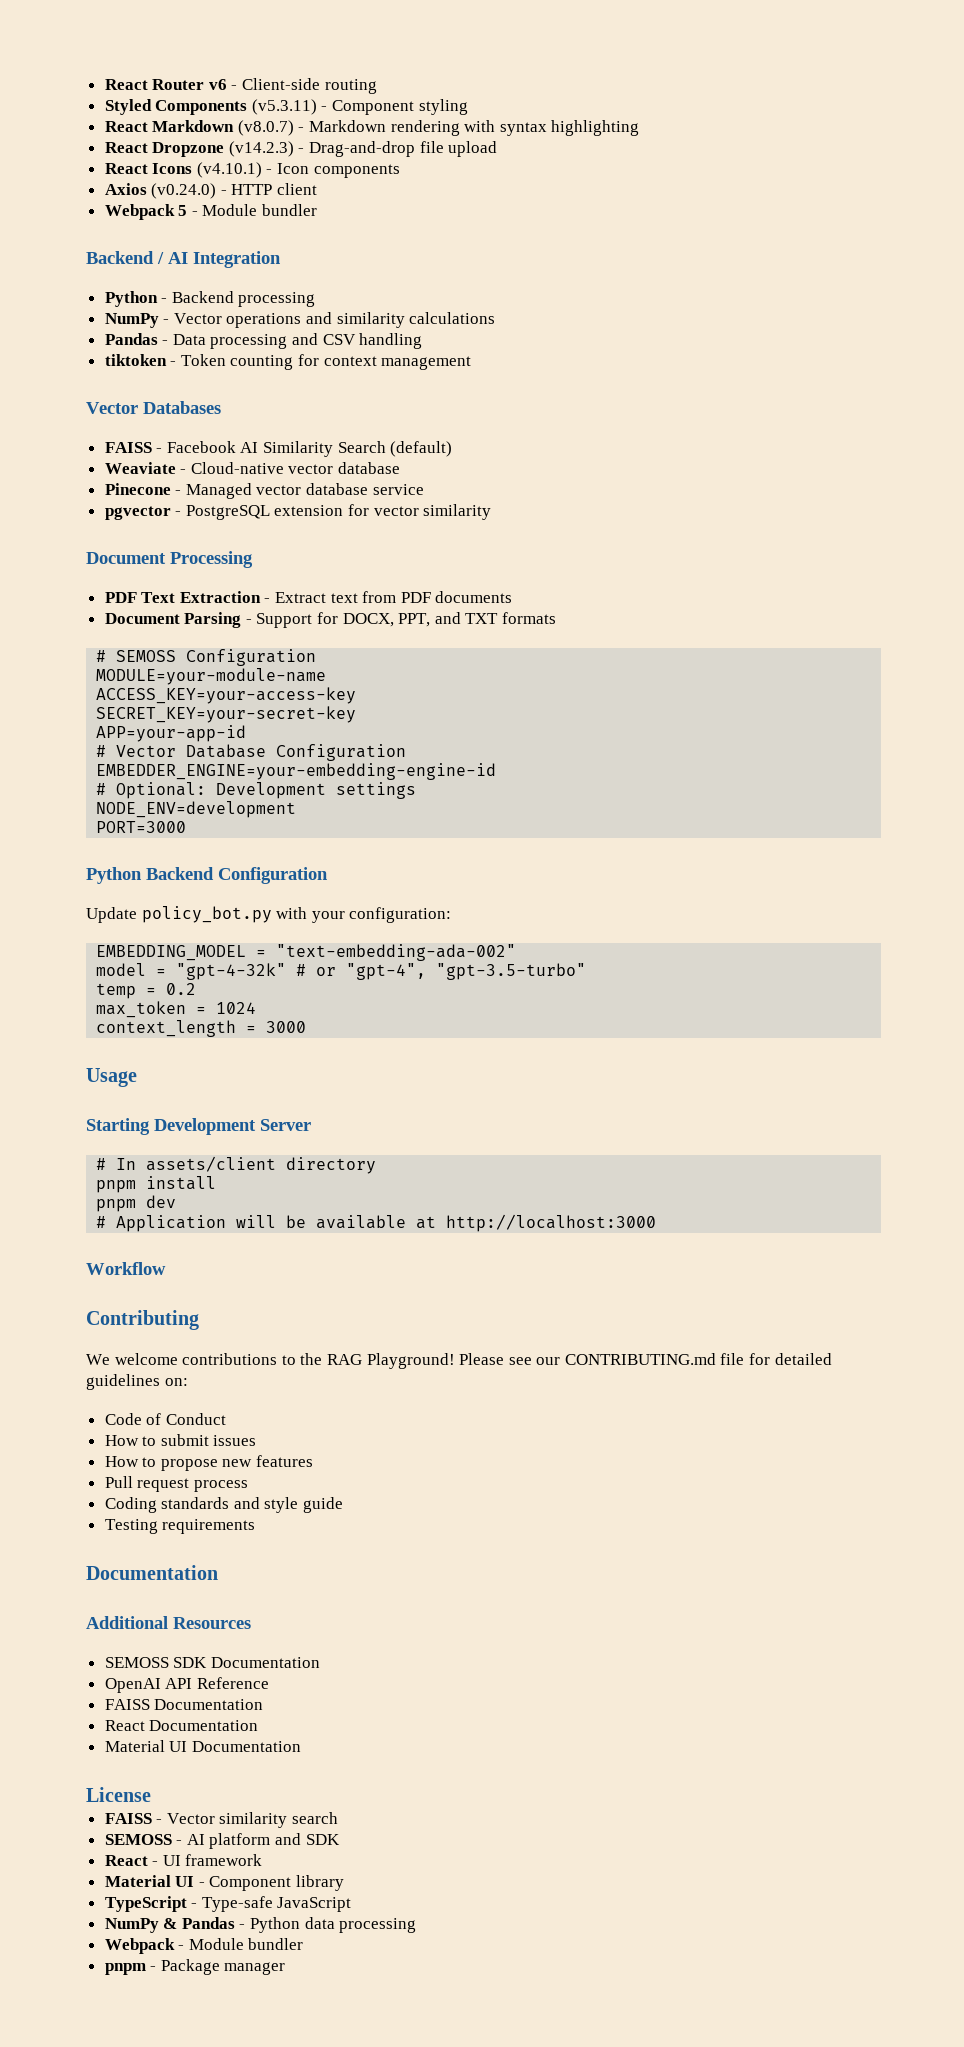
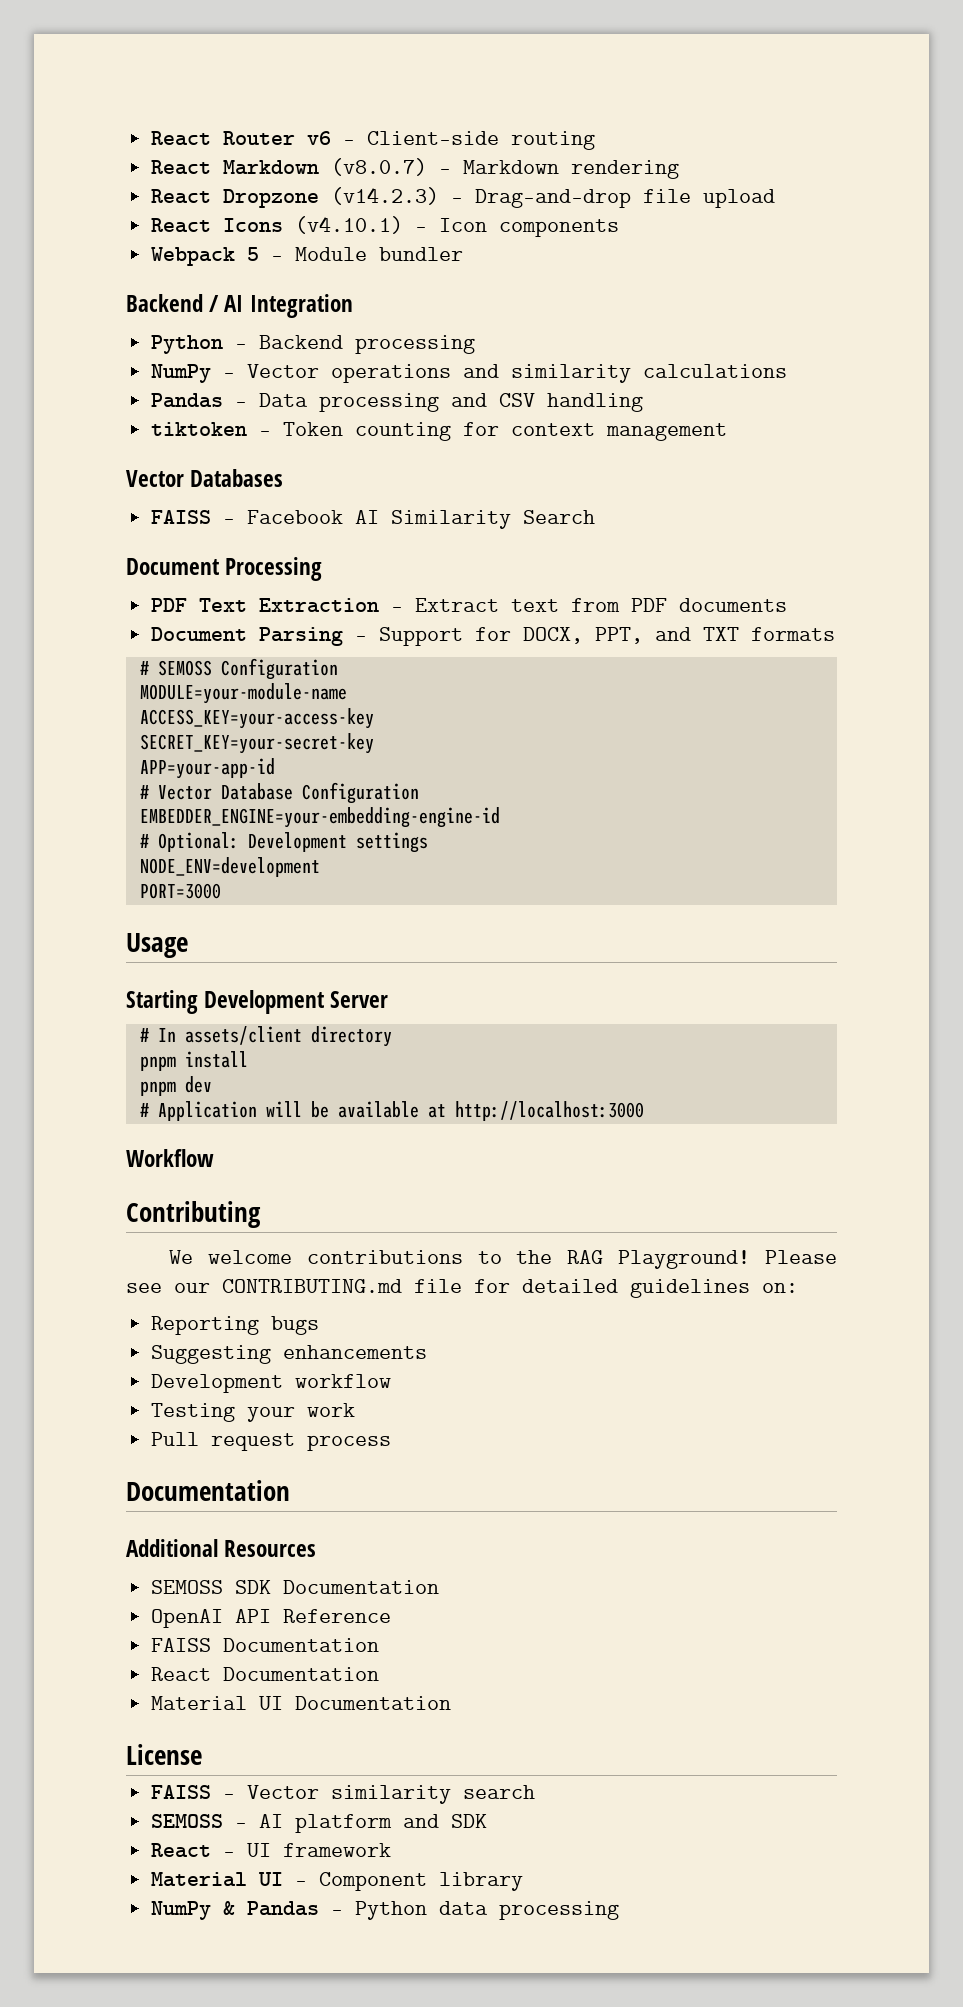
- Styled Components (v5.3.11) - Component styling
- React Markdown (v8.0.7) - Markdown rendering with syntax highlighting
+ React Markdown (v8.0.7) - Markdown rendering
- Axios (v0.24.0) - HTTP client
- FAISS - Facebook AI Similarity Search (default)
- Weaviate - Cloud-native vector database
- Pinecone - Managed vector database service
- pgvector - PostgreSQL extension for vector similarity
+ FAISS - Facebook AI Similarity Search
- Python Backend Configuration
- Update policy_bot.py with your configuration:
- EMBEDDING_MODEL = "text-embedding-ada-002"
- model = "gpt-4-32k" # or "gpt-4", "gpt-3.5-turbo"
- temp = 0.2
- max_token = 1024
- context_length = 3000
- Code of Conduct
- How to submit issues
- How to propose new features
+ Reporting bugs
+ Suggesting enhancements
+ Development workflow
+ Testing your work
  Pull request process
- Coding standards and style guide
- Testing requirements
- TypeScript - Type-safe JavaScript
- Webpack - Module bundler
- pnpm - Package manager

